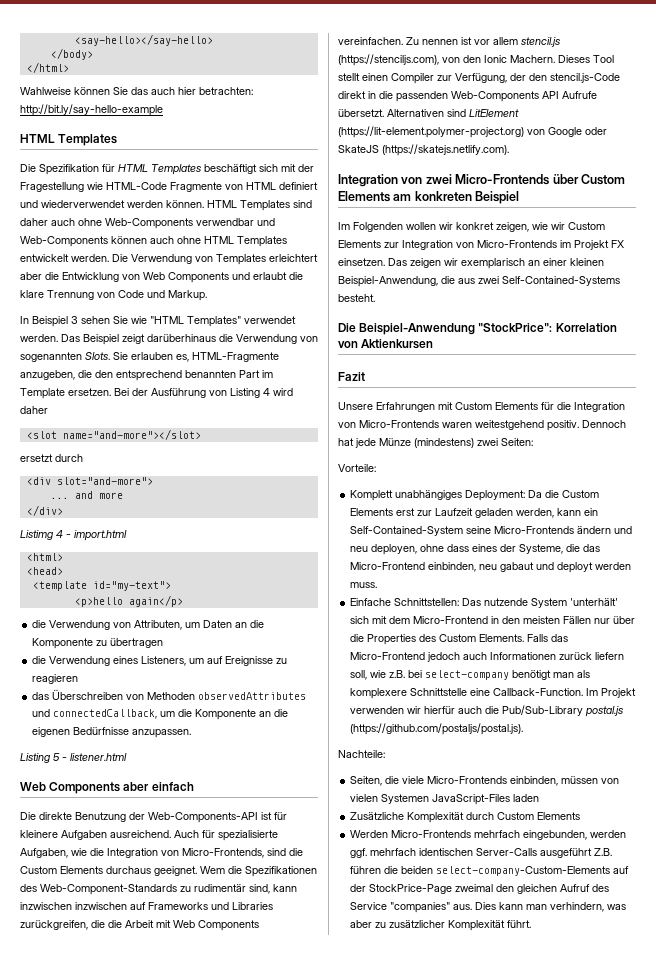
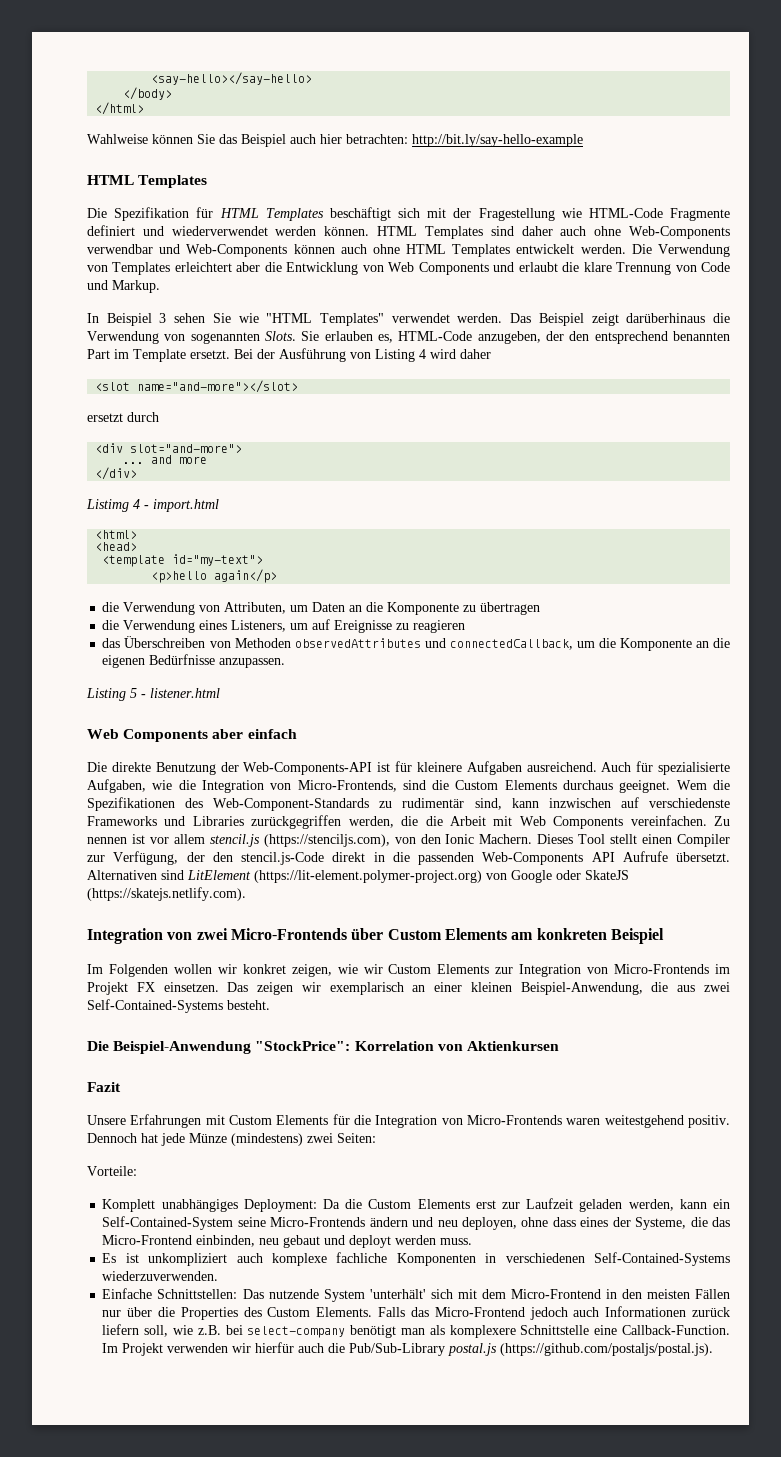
- Wahlweise können Sie das auch hier betrachten: http://bit.ly/say-hello-example
+ Wahlweise können Sie das Beispiel auch hier betrachten: http://bit.ly/say-hello-example
- Die Spezifikation für HTML Templates beschäftigt sich mit der Fragestellung wie HTML-Code Fragmente von HTML definiert und wiederverwendet werden können.
+ Die Spezifikation für HTML Templates beschäftigt sich mit der Fragestellung wie HTML-Code Fragmente definiert und wiederverwendet werden können.
- Sie erlauben es, HTML-Fragmente anzugeben, die den entsprechend benannten Part im Template ersetzen.
+ Sie erlauben es, HTML-Code anzugeben, der den entsprechend benannten Part im Template ersetzt.
- Wem die Spezifikationen des Web-Component-Standards zu rudimentär sind, kann inzwischen inzwischen auf Frameworks und Libraries zurückgreifen, die die Arbeit mit Web Components vereinfachen.
+ Wem die Spezifikationen des Web-Component-Standards zu rudimentär sind, kann inzwischen auf verschiedenste Frameworks und Libraries zurückgegriffen werden, die die Arbeit mit Web Components vereinfachen.
- Komplett unabhängiges Deployment: Da die Custom Elements erst zur Laufzeit geladen werden, kann ein Self-Contained-System seine Micro-Frontends ändern und neu deployen, ohne dass eines der Systeme, die das Micro-Frontend einbinden, neu gabaut und deployt werden muss.
+ Komplett unabhängiges Deployment: Da die Custom Elements erst zur Laufzeit geladen werden, kann ein Self-Contained-System seine Micro-Frontends ändern und neu deployen, ohne dass eines der Systeme, die das Micro-Frontend einbinden, neu gebaut und deployt werden muss.
+ Es ist unkompliziert auch komplexe fachliche Komponenten in verschiedenen Self-Contained-Systems wiederzuverwenden.
- Nachteile:
- Seiten, die viele Micro-Frontends einbinden, müssen von vielen Systemen JavaScript-Files laden
- Zusätzliche Komplexität durch Custom Elements
- Werden Micro-Frontends mehrfach eingebunden, werden ggf. mehrfach identischen Server-Calls ausgeführt Z.B. führen die beiden select-company-Custom-Elements auf der StockPrice-Page zweimal den gleichen Aufruf des Service "companies" aus. Dies kann man verhindern, was aber zu zusätzlicher Komplexität führt.

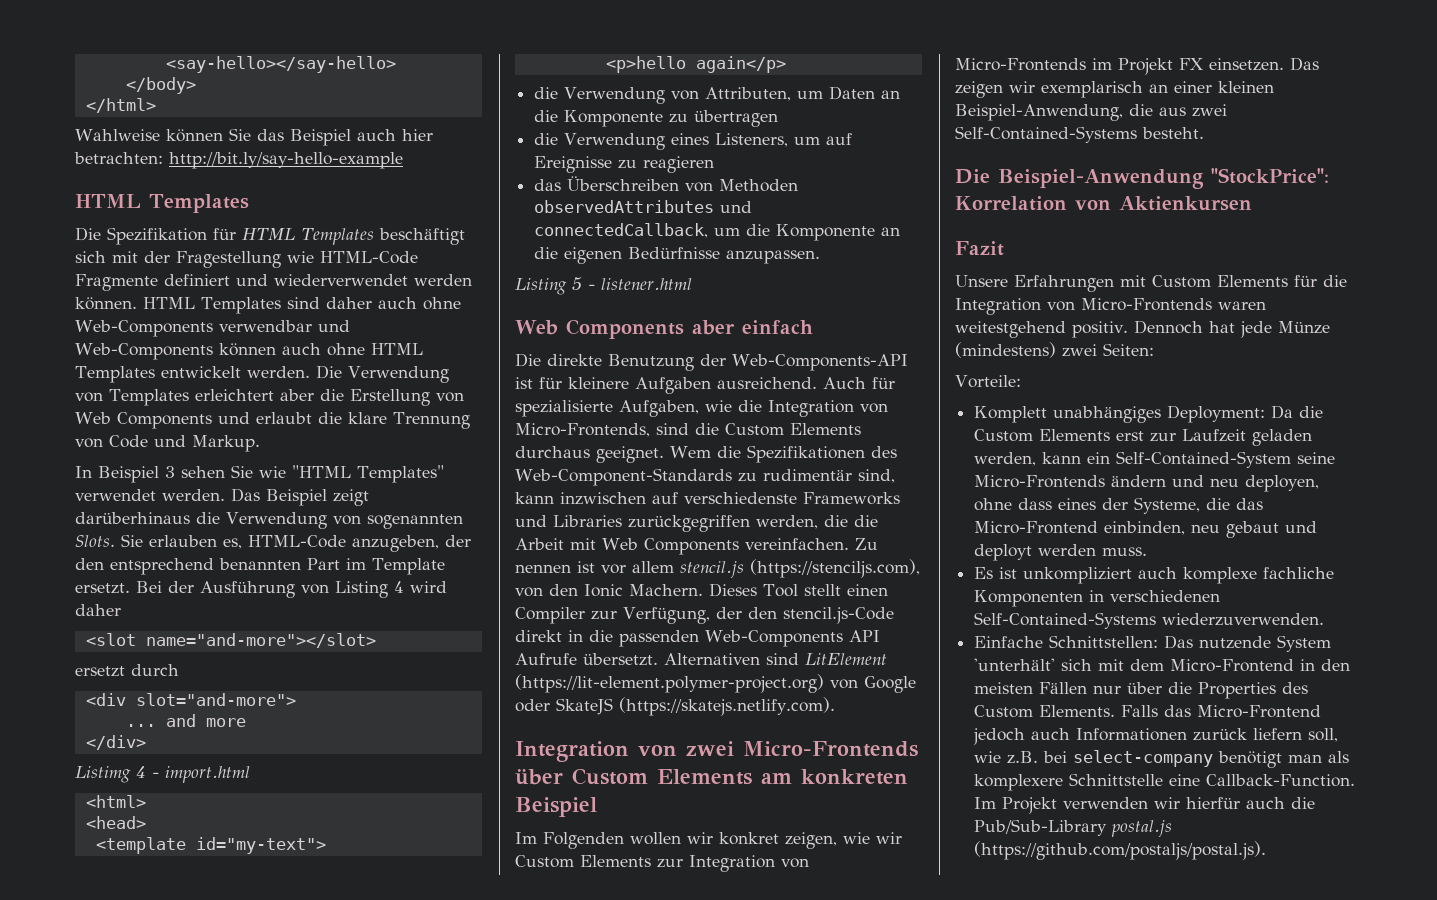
- Die Verwendung von Templates erleichtert aber die Entwicklung von Web Components und erlaubt die klare Trennung von Code und Markup.
+ Die Verwendung von Templates erleichtert aber die Erstellung von Web Components und erlaubt die klare Trennung von Code und Markup.

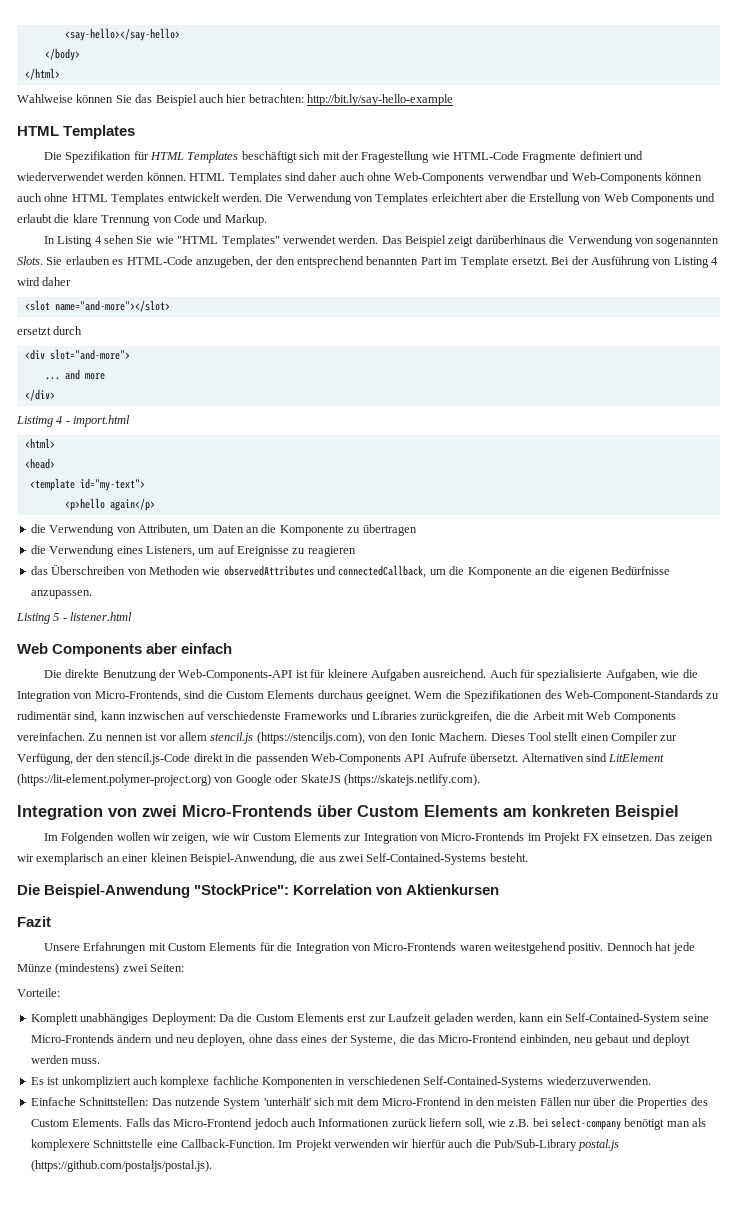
- In Beispiel 3 sehen Sie wie "HTML Templates" verwendet werden.
+ In Listing 4 sehen Sie wie "HTML Templates" verwendet werden.
- Sie erlauben es, HTML-Code anzugeben, der den entsprechend benannten Part im Template ersetzt.
+ Sie erlauben es HTML-Code anzugeben, der den entsprechend benannten Part im Template ersetzt.
- das Überschreiben von Methoden observedAttributes und connectedCallback, um die Komponente an die eigenen Bedürfnisse anzupassen.
+ das Überschreiben von Methoden wie observedAttributes und connectedCallback, um die Komponente an die eigenen Bedürfnisse anzupassen.
- Wem die Spezifikationen des Web-Component-Standards zu rudimentär sind, kann inzwischen auf verschiedenste Frameworks und Libraries zurückgegriffen werden, die die Arbeit mit Web Components vereinfachen.
+ Wem die Spezifikationen des Web-Component-Standards zu rudimentär sind, kann inzwischen auf verschiedenste Frameworks und Libraries zurückgreifen, die die Arbeit mit Web Components vereinfachen.
- Im Folgenden wollen wir konkret zeigen, wie wir Custom Elements zur Integration von Micro-Frontends im Projekt FX einsetzen.
+ Im Folgenden wollen wir zeigen, wie wir Custom Elements zur Integration von Micro-Frontends im Projekt FX einsetzen.

